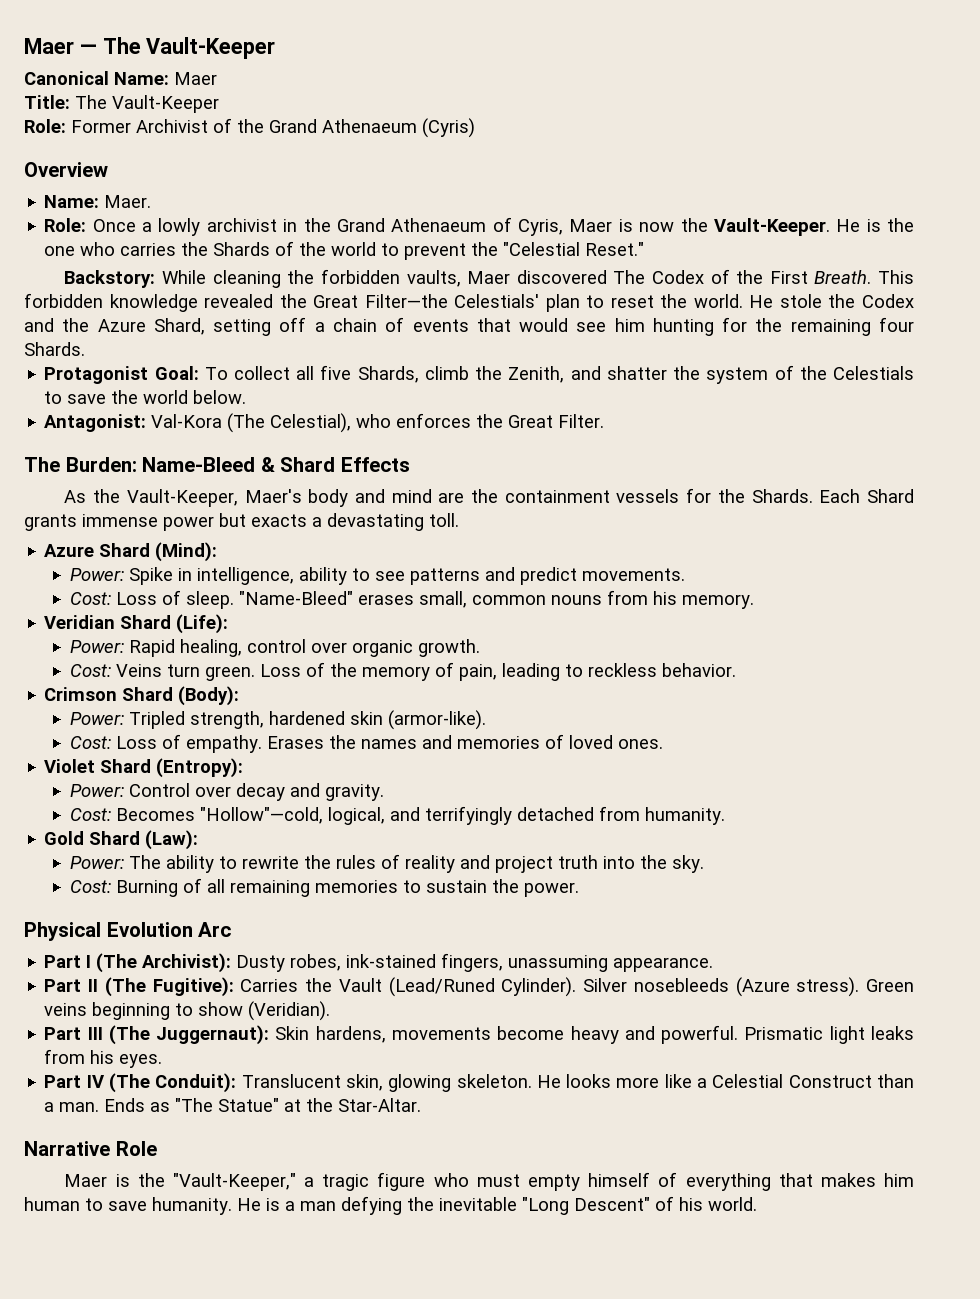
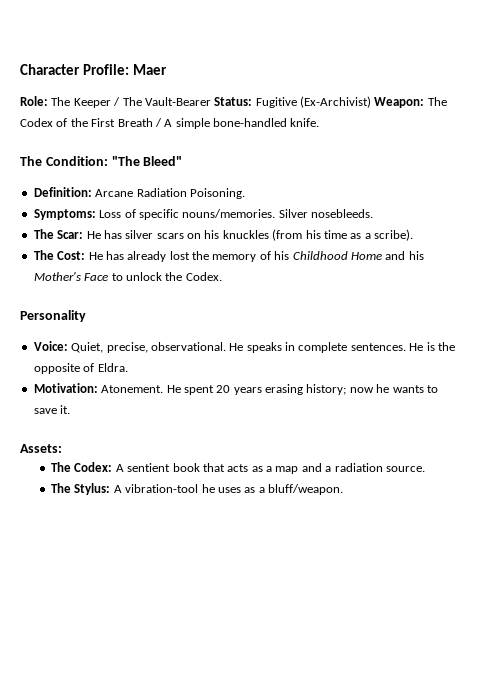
- Maer — The Vault-Keeper
- Canonical Name: Maer
- Title: The Vault-Keeper
- Role: Former Archivist of the Grand Athenaeum (Cyris)
- Overview
- Name: Maer.
- Role: Once a lowly archivist in the Grand Athenaeum of Cyris, Maer is now the Vault-Keeper. He is the one who carries the Shards of the world to prevent the "Celestial Reset."
- Backstory: While cleaning the forbidden vaults, Maer discovered The Codex of the First Breath. This forbidden knowledge revealed the Great Filter—the Celestials' plan to reset the world. He stole the Codex and the Azure Shard, setting off a chain of events that would see him hunting for the remaining four Shards.
- Protagonist Goal: To collect all five Shards, climb the Zenith, and shatter the system of the Celestials to save the world below.
- Antagonist: Val-Kora (The Celestial), who enforces the Great Filter.
- The Burden: Name-Bleed & Shard Effects
- As the Vault-Keeper, Maer's body and mind are the containment vessels for the Shards. Each Shard grants immense power but exacts a devastating toll.
- Azure Shard (Mind):
- Power: Spike in intelligence, ability to see patterns and predict movements.
- Cost: Loss of sleep. "Name-Bleed" erases small, common nouns from his memory.
- Veridian Shard (Life):
- Power: Rapid healing, control over organic growth.
- Cost: Veins turn green. Loss of the memory of pain, leading to reckless behavior.
- Crimson Shard (Body):
- Power: Tripled strength, hardened skin (armor-like).
- Cost: Loss of empathy. Erases the names and memories of loved ones.
- Violet Shard (Entropy):
- Power: Control over decay and gravity.
- Cost: Becomes "Hollow"—cold, logical, and terrifyingly detached from humanity.
- Gold Shard (Law):
- Power: The ability to rewrite the rules of reality and project truth into the sky.
- Cost: Burning of all remaining memories to sustain the power.
- Physical Evolution Arc
- Part I (The Archivist): Dusty robes, ink-stained fingers, unassuming appearance.
- Part II (The Fugitive): Carries the Vault (Lead/Runed Cylinder). Silver nosebleeds (Azure stress). Green veins beginning to show (Veridian).
- Part III (The Juggernaut): Skin hardens, movements become heavy and powerful. Prismatic light leaks from his eyes.
- Part IV (The Conduit): Translucent skin, glowing skeleton. He looks more like a Celestial Construct than a man. Ends as "The Statue" at the Star-Altar.
- Narrative Role
- Maer is the "Vault-Keeper," a tragic figure who must empty himself of everything that makes him human to save humanity. He is a man defying the inevitable "Long Descent" of his world.
+ Character Profile: Maer
+ Role: The Keeper / The Vault-Bearer Status: Fugitive (Ex-Archivist) Weapon: The Codex of the First Breath / A simple bone-handled knife.
+ The Condition: "The Bleed"
+ Definition: Arcane Radiation Poisoning.
+ Symptoms: Loss of specific nouns/memories. Silver nosebleeds.
+ The Scar: He has silver scars on his knuckles (from his time as a scribe).
+ The Cost: He has already lost the memory of his Childhood Home and his Mother's Face to unlock the Codex.
+ Personality
+ Voice: Quiet, precise, observational. He speaks in complete sentences. He is the opposite of Eldra.
+ Motivation: Atonement. He spent 20 years erasing history; now he wants to save it.
+ Assets:
+ The Codex: A sentient book that acts as a map and a radiation source.
+ The Stylus: A vibration-tool he uses as a bluff/weapon.

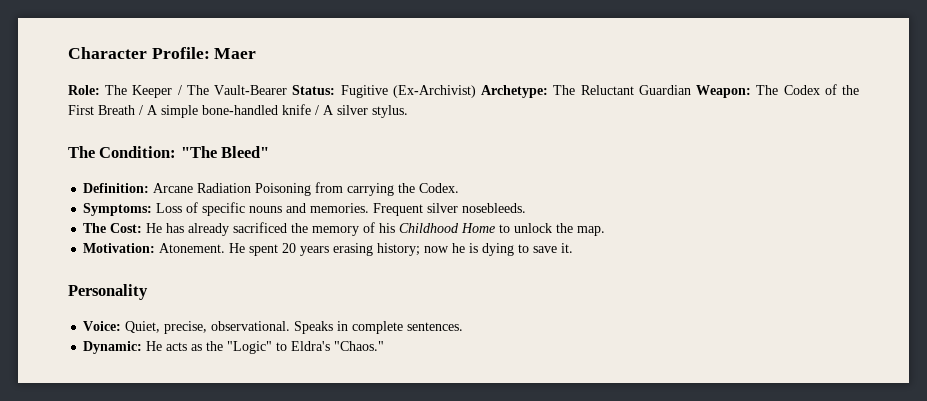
- Role: The Keeper / The Vault-Bearer Status: Fugitive (Ex-Archivist) Weapon: The Codex of the First Breath / A simple bone-handled knife.
+ Role: The Keeper / The Vault-Bearer Status: Fugitive (Ex-Archivist) Archetype: The Reluctant Guardian Weapon: The Codex of the First Breath / A simple bone-handled knife / A silver stylus.
- Definition: Arcane Radiation Poisoning.
+ Definition: Arcane Radiation Poisoning from carrying the Codex.
- Symptoms: Loss of specific nouns/memories. Silver nosebleeds.
- The Scar: He has silver scars on his knuckles (from his time as a scribe).
+ Symptoms: Loss of specific nouns and memories. Frequent silver nosebleeds.
- The Cost: He has already lost the memory of his Childhood Home and his Mother's Face to unlock the Codex.
- Personality
- Voice: Quiet, precise, observational. He speaks in complete sentences. He is the opposite of Eldra.
+ The Cost: He has already sacrificed the memory of his Childhood Home to unlock the map.
- He spent 20 years erasing history; now he wants to save it.
+ He spent 20 years erasing history; now he is dying to save it.
- Assets:
- The Codex: A sentient book that acts as a map and a radiation source.
- The Stylus: A vibration-tool he uses as a bluff/weapon.
+ Personality
+ Voice: Quiet, precise, observational. Speaks in complete sentences.
+ Dynamic: He acts as the "Logic" to Eldra's "Chaos."

